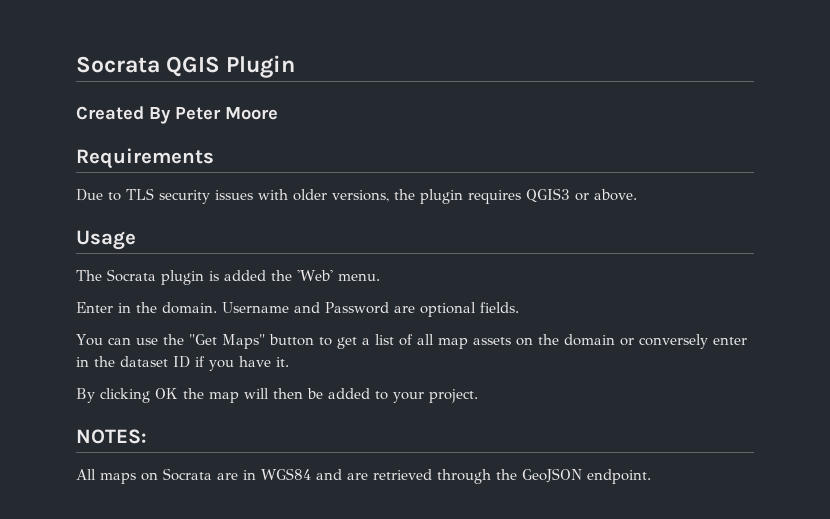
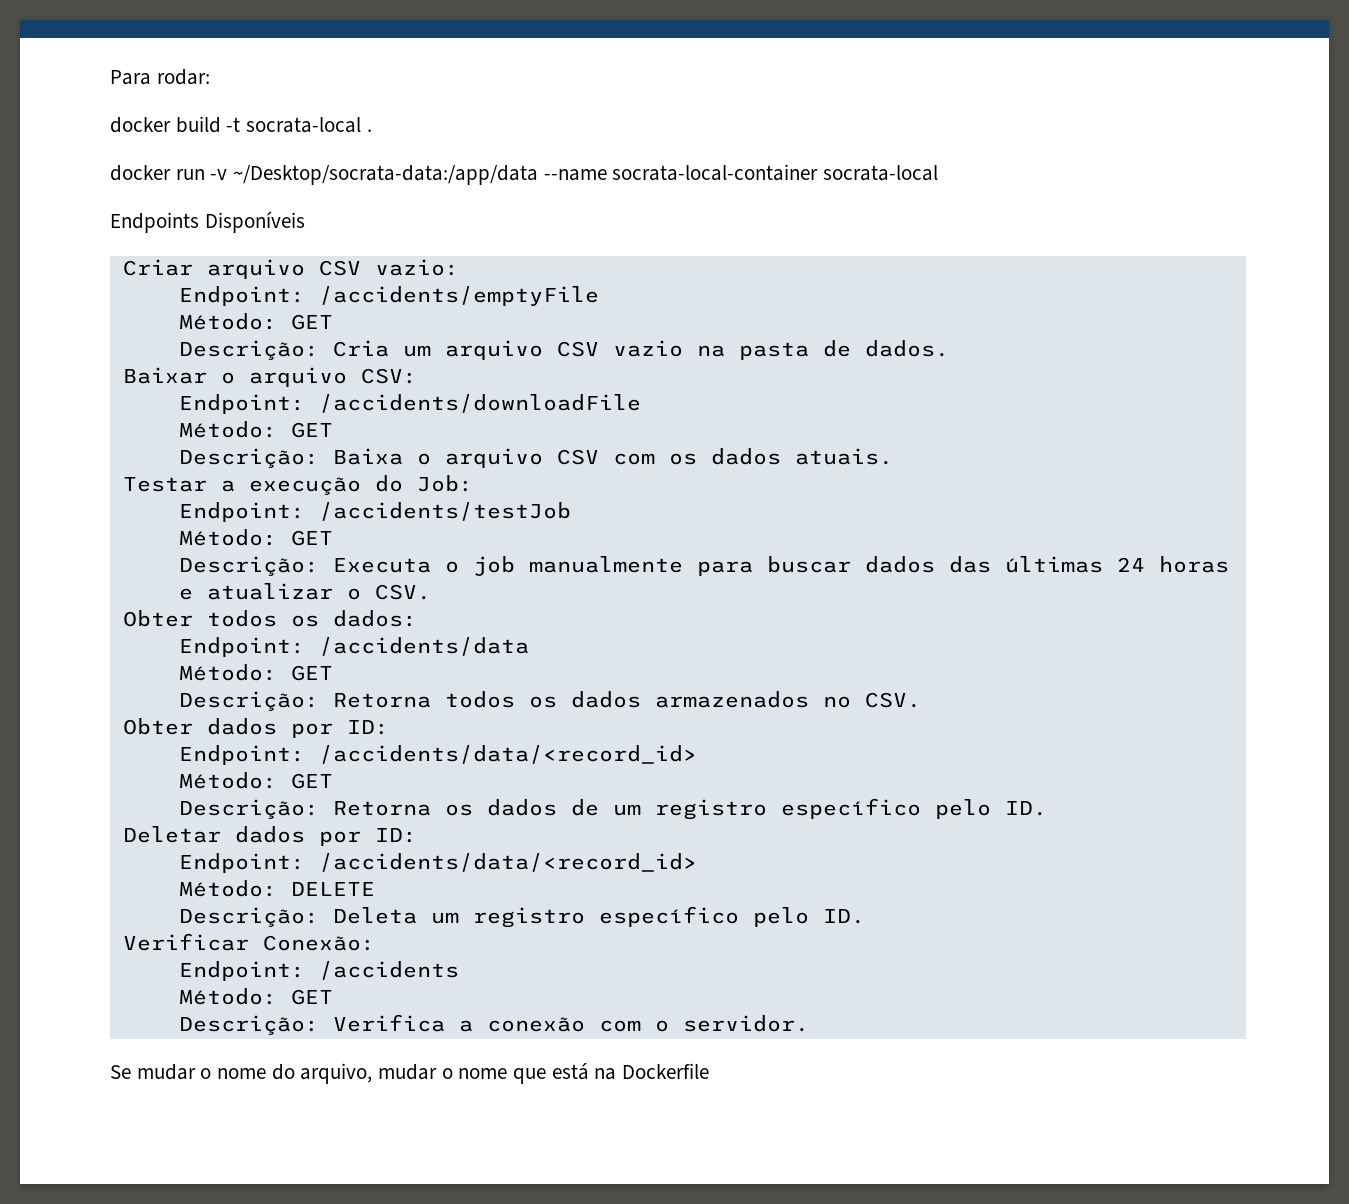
- Socrata QGIS Plugin
- Created By Peter Moore
- Requirements
- Due to TLS security issues with older versions, the plugin requires QGIS3 or above.
- Usage
- The Socrata plugin is added the 'Web' menu.
- Enter in the domain. Username and Password are optional fields.
- You can use the "Get Maps" button to get a list of all map assets on the domain or conversely enter in the dataset ID if you have it.
- By clicking OK the map will then be added to your project.
- NOTES:
- All maps on Socrata are in WGS84 and are retrieved through the GeoJSON endpoint.
+ Para rodar:
+ docker build -t socrata-local .
+ docker run -v ~/Desktop/socrata-data:/app/data --name socrata-local-container socrata-local
+ Endpoints Disponíveis
+ Criar arquivo CSV vazio:
+ Endpoint: /accidents/emptyFile
+ Método: GET
+ Descrição: Cria um arquivo CSV vazio na pasta de dados.
+ Baixar o arquivo CSV:
+ Endpoint: /accidents/downloadFile
+ Método: GET
+ Descrição: Baixa o arquivo CSV com os dados atuais.
+ Testar a execução do Job:
+ Endpoint: /accidents/testJob
+ Método: GET
+ Descrição: Executa o job manualmente para buscar dados das últimas 24 horas e atualizar o CSV.
+ Obter todos os dados:
+ Endpoint: /accidents/data
+ Método: GET
+ Descrição: Retorna todos os dados armazenados no CSV.
+ Obter dados por ID:
+ Endpoint: /accidents/data/<record_id>
+ Método: GET
+ Descrição: Retorna os dados de um registro específico pelo ID.
+ Deletar dados por ID:
+ Endpoint: /accidents/data/<record_id>
+ Método: DELETE
+ Descrição: Deleta um registro específico pelo ID.
+ Verificar Conexão:
+ Endpoint: /accidents
+ Método: GET
+ Descrição: Verifica a conexão com o servidor.
+ Se mudar o nome do arquivo, mudar o nome que está na Dockerfile

